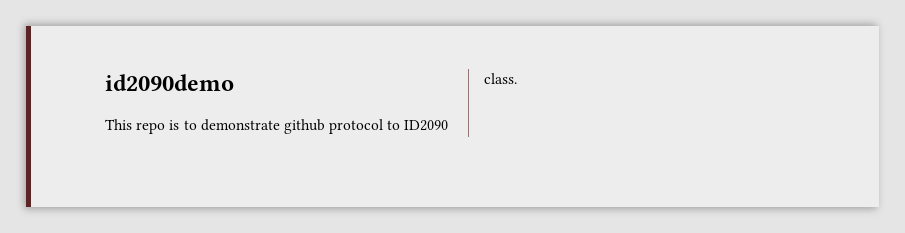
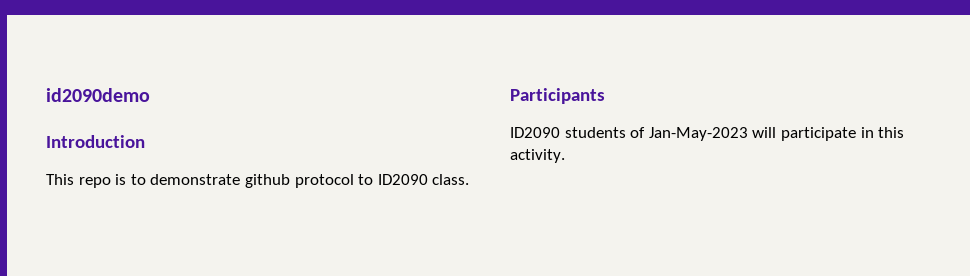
+ Introduction
+ Participants
+ ID2090 students of Jan-May-2023 will participate in this activity.

